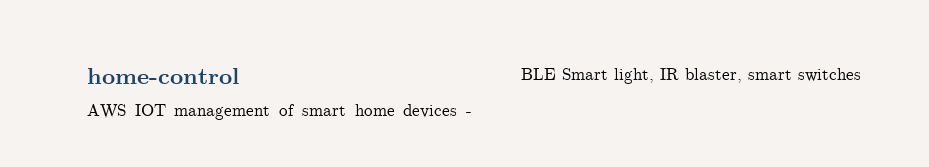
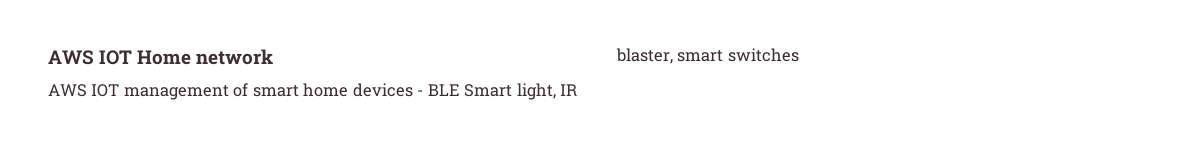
- home-control
+ AWS IOT Home network

